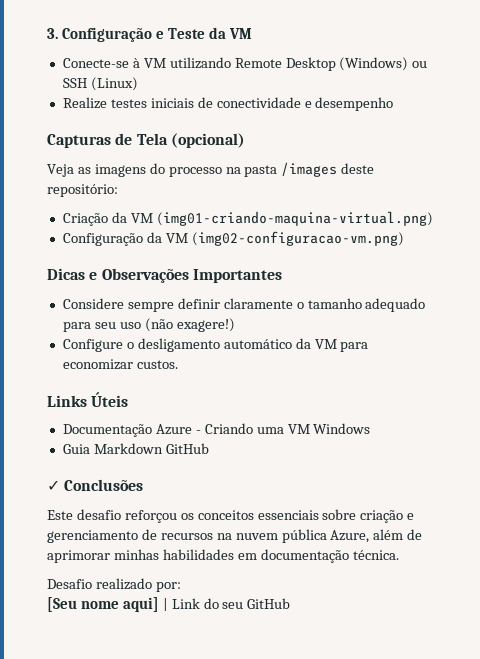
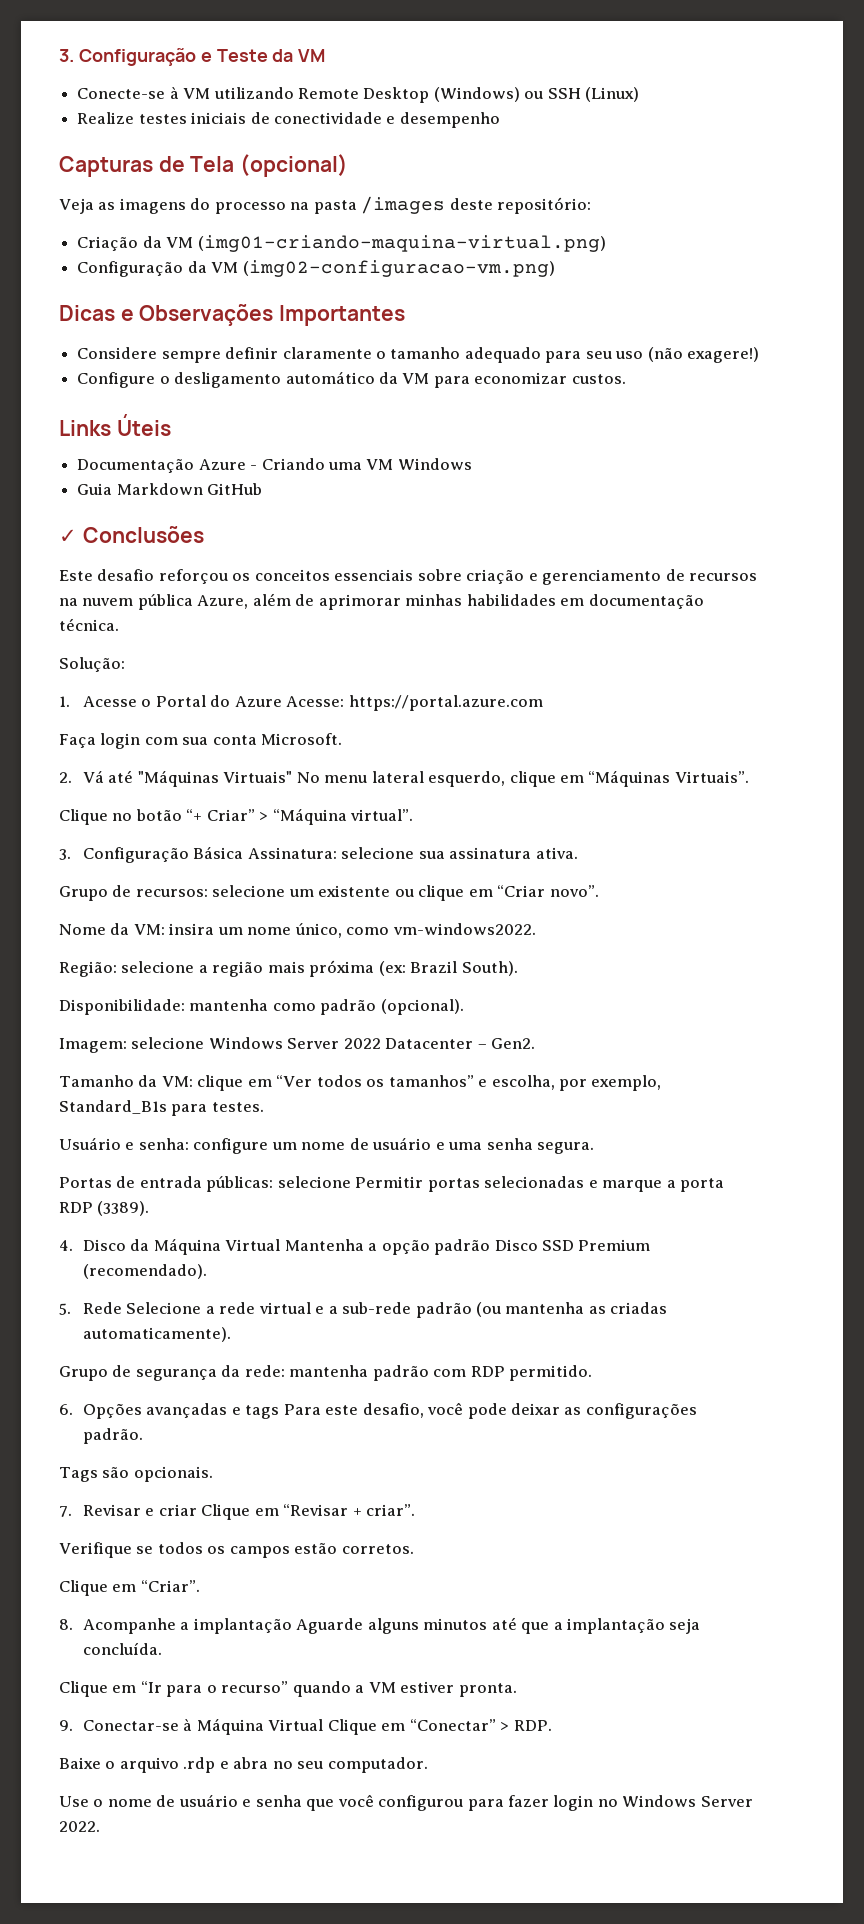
- Desafio realizado por:
- [Seu nome aqui] | Link do seu GitHub
+ Solução:
+ 1. Acesse o Portal do Azure Acesse: https://portal.azure.com
+ Faça login com sua conta Microsoft.
+ 2. Vá até "Máquinas Virtuais" No menu lateral esquerdo, clique em “Máquinas Virtuais”.
+ Clique no botão “+ Criar” > “Máquina virtual”.
+ 3. Configuração Básica Assinatura: selecione sua assinatura ativa.
+ Grupo de recursos: selecione um existente ou clique em “Criar novo”.
+ Nome da VM: insira um nome único, como vm-windows2022.
+ Região: selecione a região mais próxima (ex: Brazil South).
+ Disponibilidade: mantenha como padrão (opcional).
+ Imagem: selecione Windows Server 2022 Datacenter – Gen2.
+ Tamanho da VM: clique em “Ver todos os tamanhos” e escolha, por exemplo, Standard_B1s para testes.
+ Usuário e senha: configure um nome de usuário e uma senha segura.
+ Portas de entrada públicas: selecione Permitir portas selecionadas e marque a porta RDP (3389).
+ 4. Disco da Máquina Virtual Mantenha a opção padrão Disco SSD Premium (recomendado).
+ 5. Rede Selecione a rede virtual e a sub-rede padrão (ou mantenha as criadas automaticamente).
+ Grupo de segurança da rede: mantenha padrão com RDP permitido.
+ 6. Opções avançadas e tags Para este desafio, você pode deixar as configurações padrão.
+ Tags são opcionais.
+ 7. Revisar e criar Clique em “Revisar + criar”.
+ Verifique se todos os campos estão corretos.
+ Clique em “Criar”.
+ 8. Acompanhe a implantação Aguarde alguns minutos até que a implantação seja concluída.
+ Clique em “Ir para o recurso” quando a VM estiver pronta.
+ 9. Conectar-se à Máquina Virtual Clique em “Conectar” > RDP.
+ Baixe o arquivo .rdp e abra no seu computador.
+ Use o nome de usuário e senha que você configurou para fazer login no Windows Server 2022.

